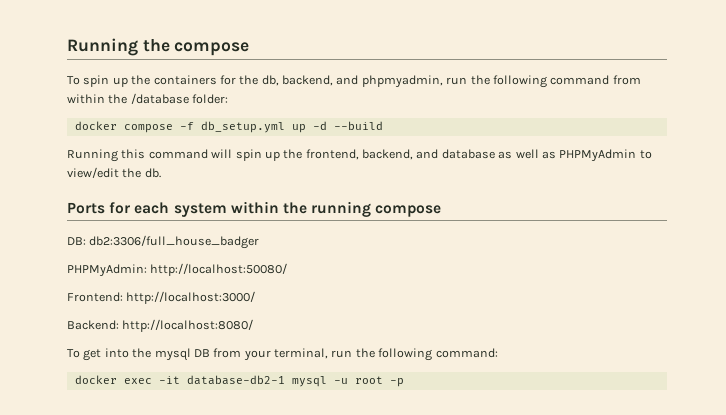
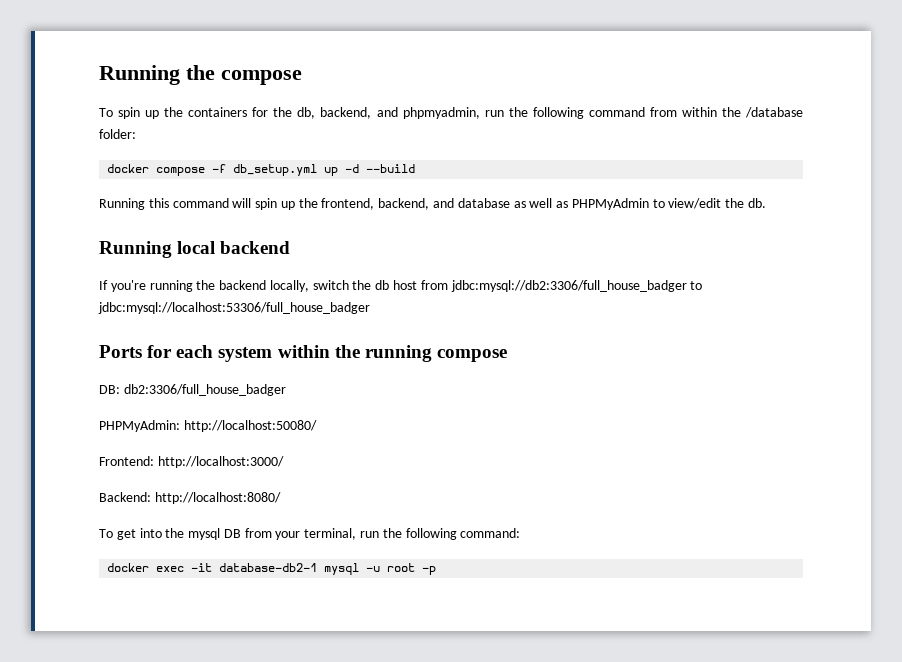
+ Running local backend
+ If you're running the backend locally, switch the db host from jdbc:mysql://db2:3306/full_house_badger to jdbc:mysql://localhost:53306/full_house_badger

